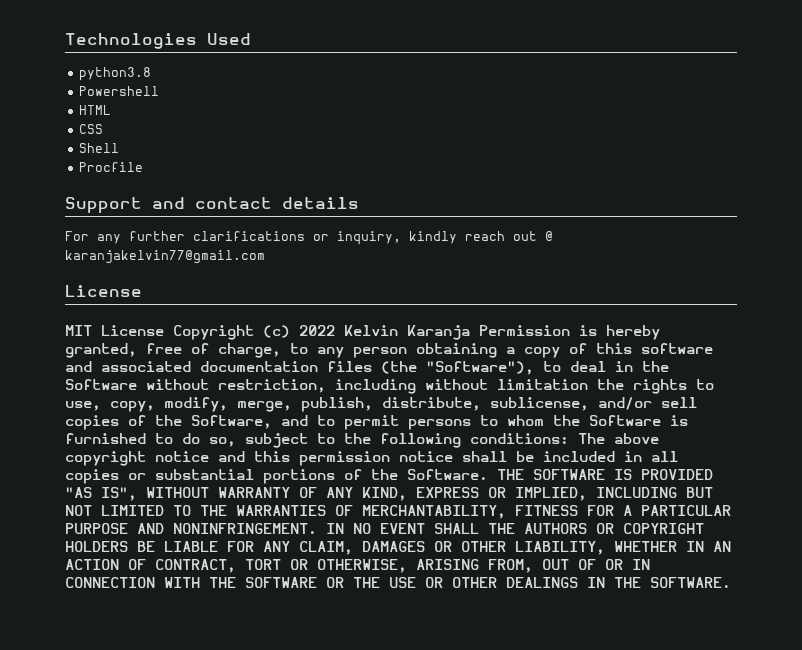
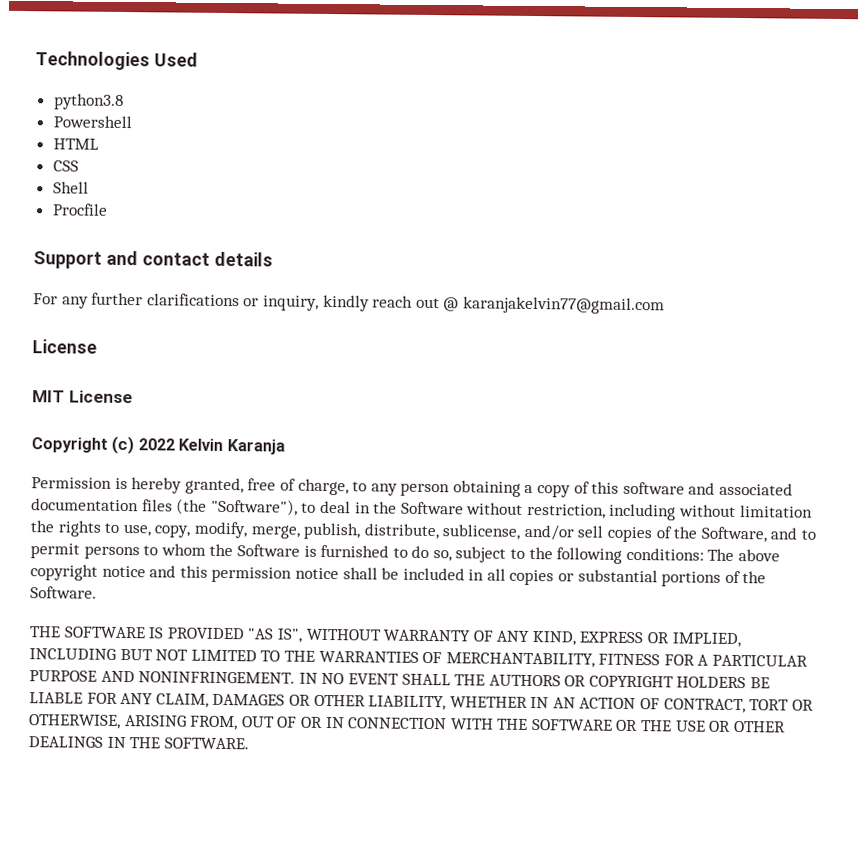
- MIT License Copyright (c) 2022 Kelvin Karanja Permission is hereby granted, free of charge, to any person obtaining a copy of this software and associated documentation files (the "Software"), to deal in the Software without restriction, including without limitation the rights to use, copy, modify, merge, publish, distribute, sublicense, and/or sell copies of the Software, and to permit persons to whom the Software is furnished to do so, subject to the following conditions:
+ MIT License
+ Copyright (c) 2022 Kelvin Karanja
+ Permission is hereby granted, free of charge, to any person obtaining a copy of this software and associated documentation files (the "Software"), to deal in the Software without restriction, including without limitation the rights to use, copy, modify, merge, publish, distribute, sublicense, and/or sell copies of the Software, and to permit persons to whom the Software is furnished to do so, subject to the following conditions:
- The above copyright notice and this permission notice shall be included in all copies or substantial portions of the Software. THE SOFTWARE IS PROVIDED "AS IS", WITHOUT WARRANTY OF ANY KIND, EXPRESS OR IMPLIED, INCLUDING BUT NOT LIMITED TO THE WARRANTIES OF MERCHANTABILITY, FITNESS FOR A PARTICULAR PURPOSE AND NONINFRINGEMENT.
+ The above copyright notice and this permission notice shall be included in all copies or substantial portions of the Software.
+ THE SOFTWARE IS PROVIDED "AS IS", WITHOUT WARRANTY OF ANY KIND, EXPRESS OR IMPLIED, INCLUDING BUT NOT LIMITED TO THE WARRANTIES OF MERCHANTABILITY, FITNESS FOR A PARTICULAR PURPOSE AND NONINFRINGEMENT.

